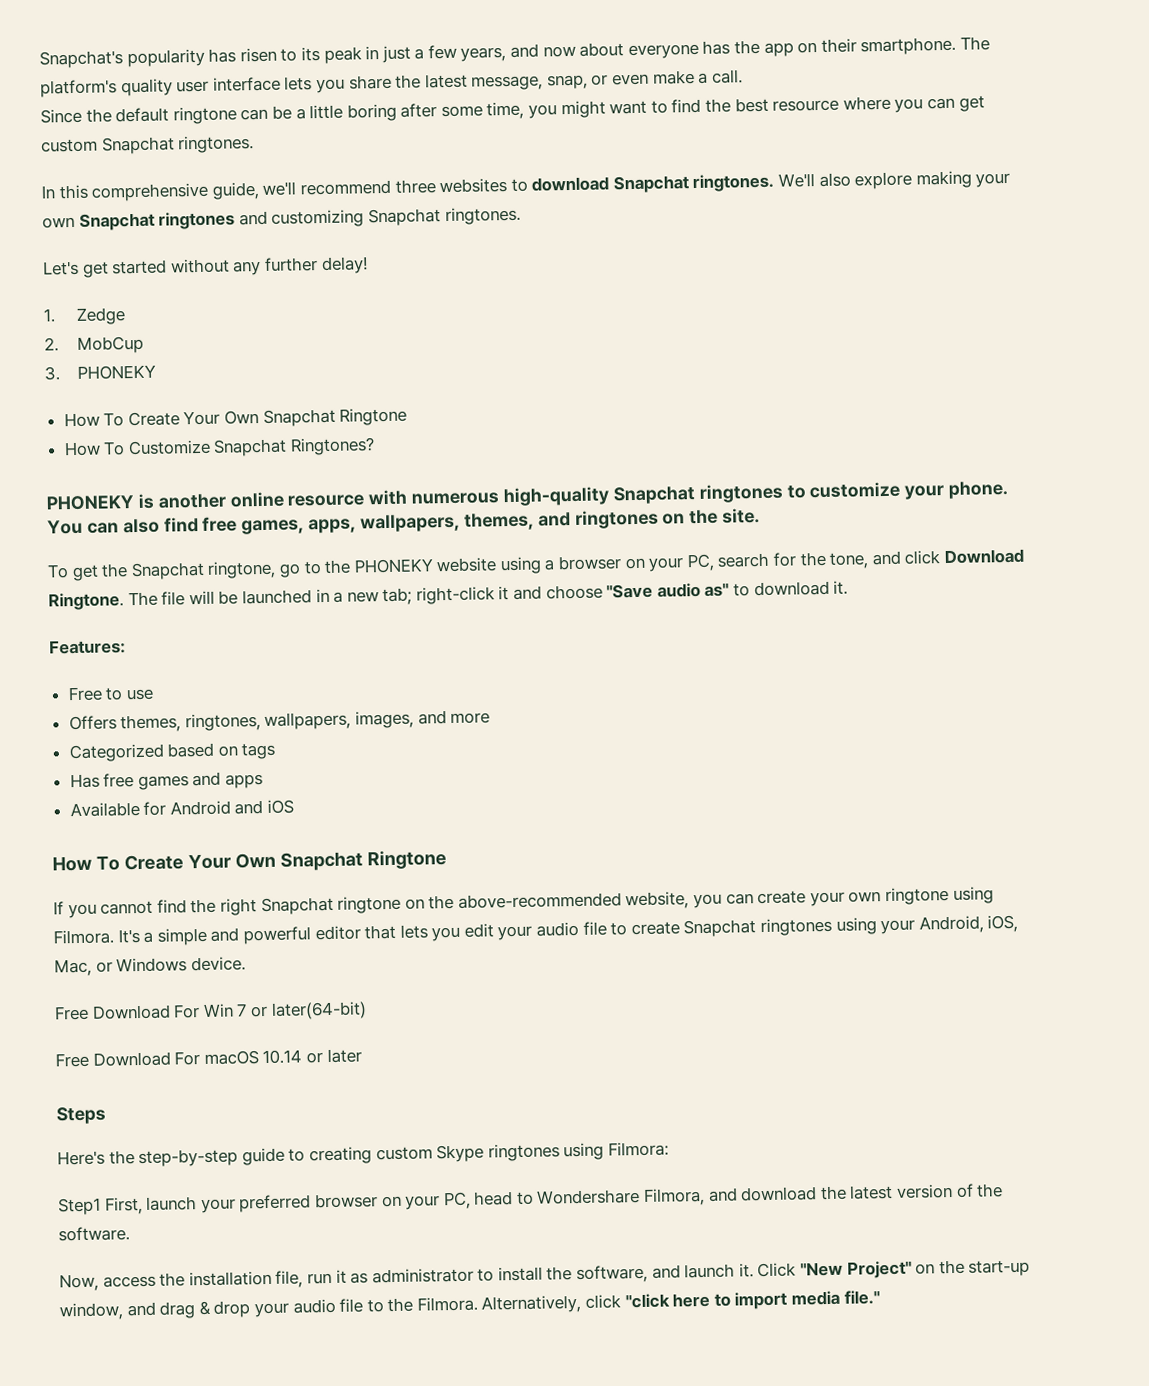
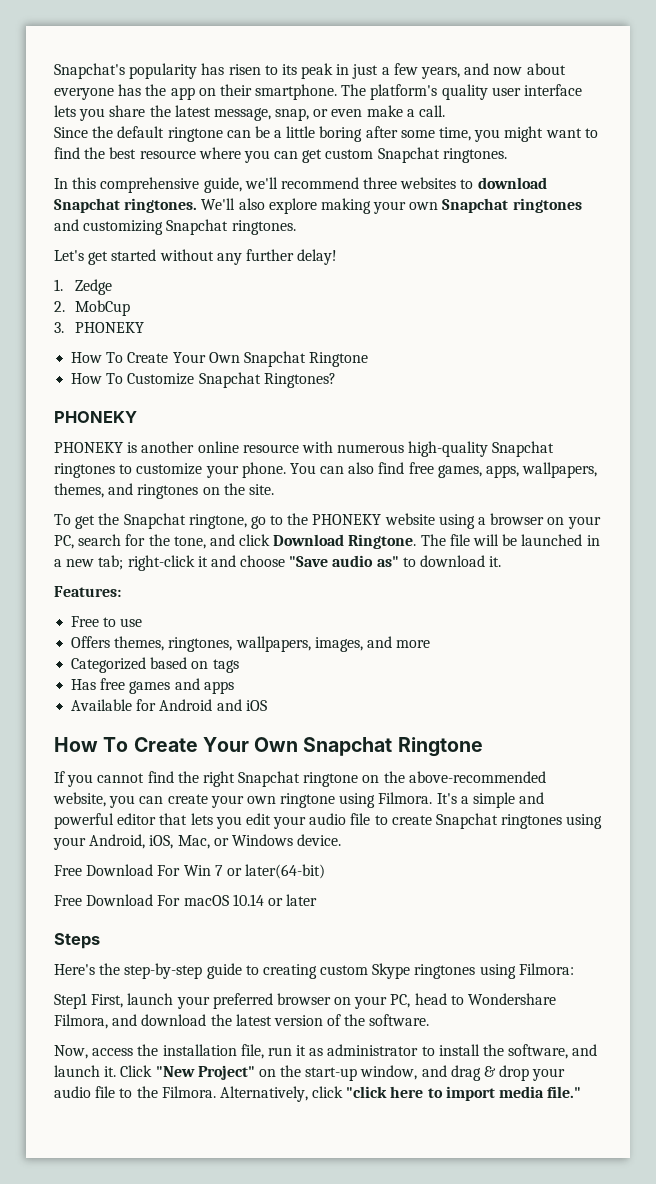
  How To Customize Snapchat Ringtones?
+ PHONEKY

